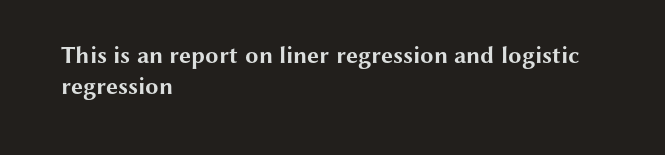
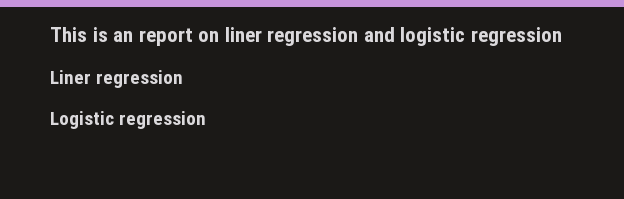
+ Liner regression
+ Logistic regression

